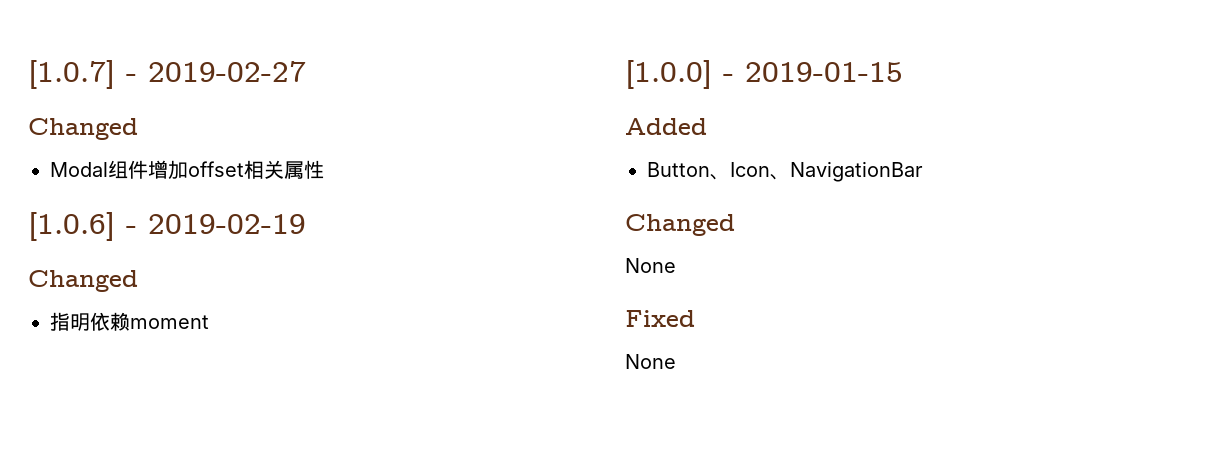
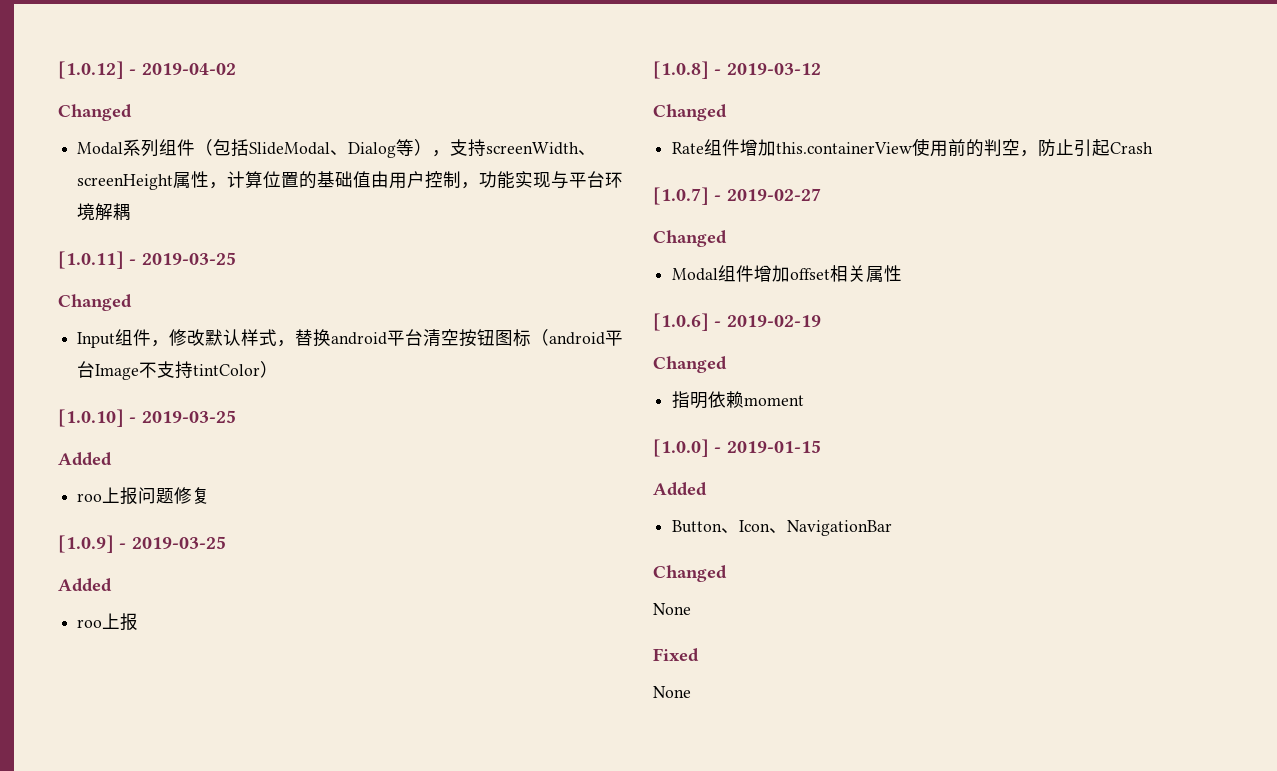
+ [1.0.12] - 2019-04-02
+ Changed
+ Modal系列组件（包括SlideModal、Dialog等），支持screenWidth、screenHeight属性，计算位置的基础值由用户控制，功能实现与平台环境解耦
+ [1.0.11] - 2019-03-25
+ Changed
+ Input组件，修改默认样式，替换android平台清空按钮图标（android平台Image不支持tintColor）
+ [1.0.10] - 2019-03-25
+ Added
+ roo上报问题修复
+ [1.0.9] - 2019-03-25
+ Added
+ roo上报
+ [1.0.8] - 2019-03-12
+ Changed
+ Rate组件增加this.containerView使用前的判空，防止引起Crash

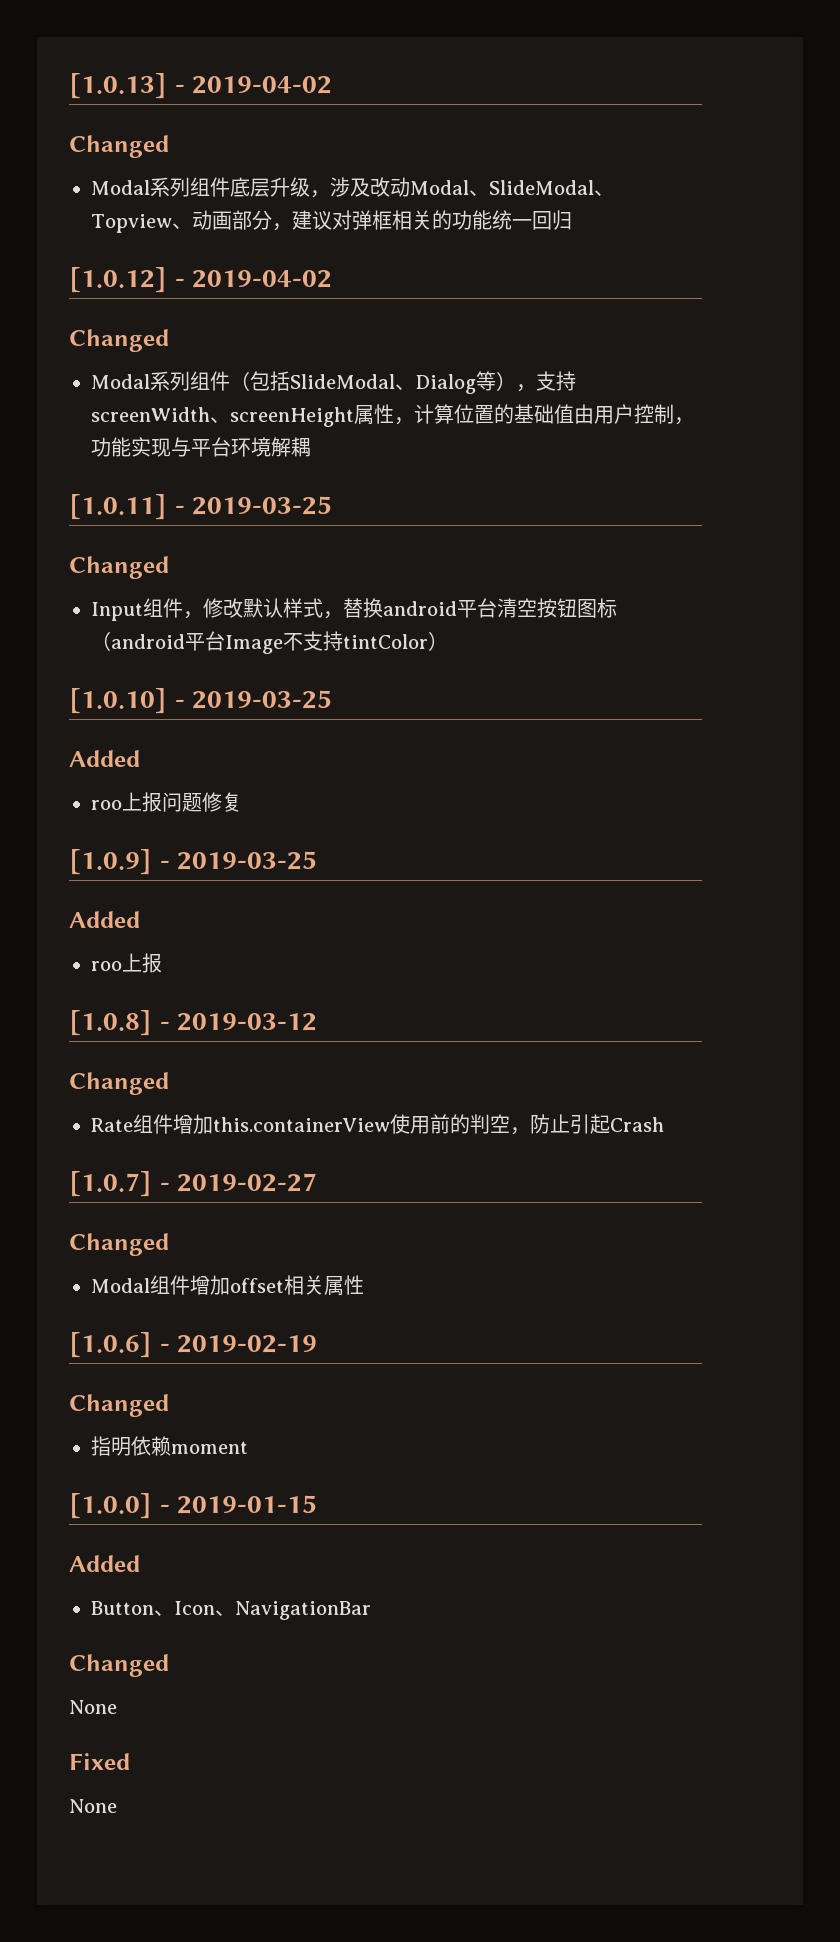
+ [1.0.13] - 2019-04-02
+ Changed
+ Modal系列组件底层升级，涉及改动Modal、SlideModal、Topview、动画部分，建议对弹框相关的功能统一回归

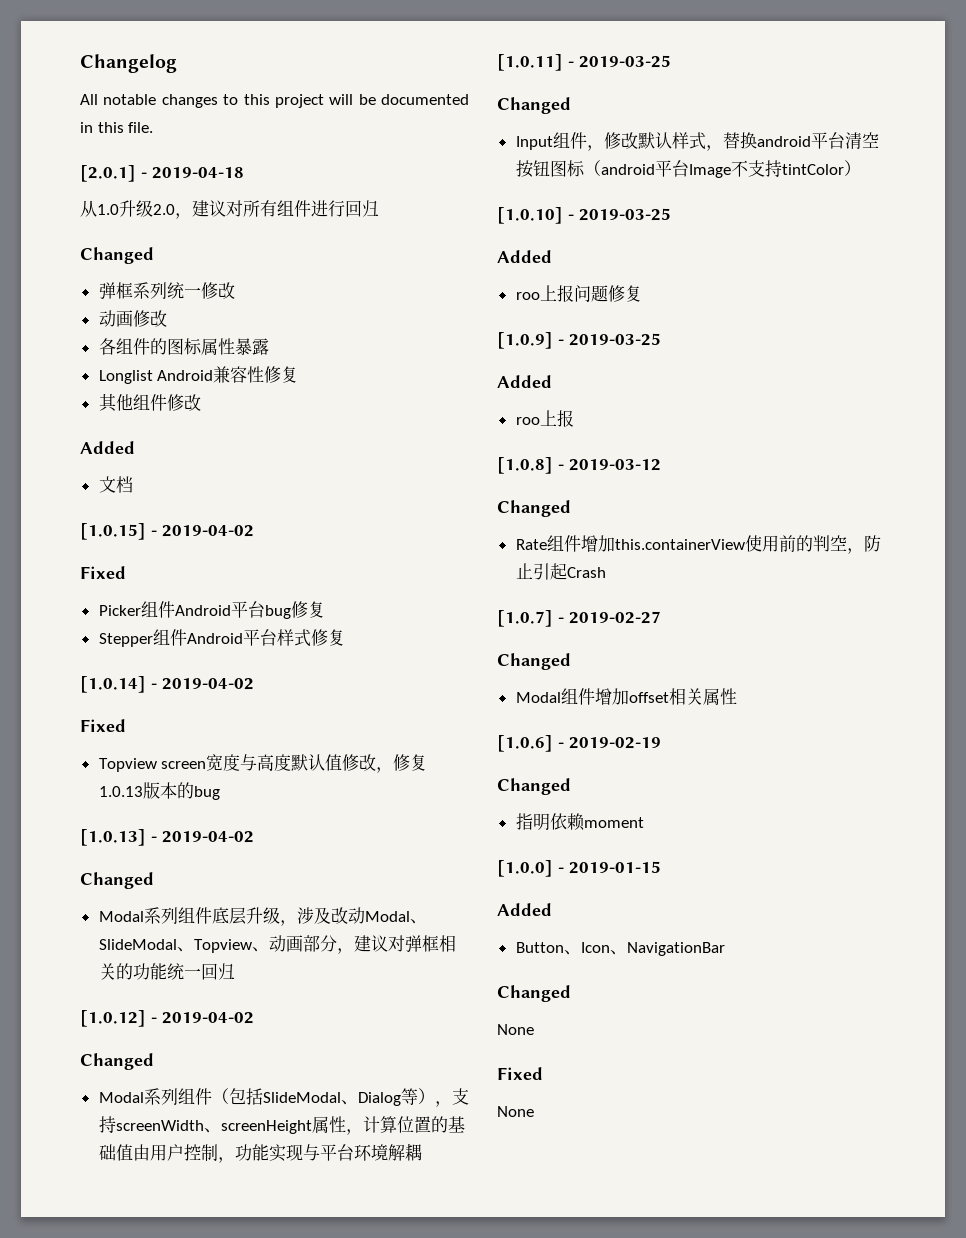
+ Changelog
+ All notable changes to this project will be documented in this file.
+ [2.0.1] - 2019-04-18
+ 从1.0升级2.0，建议对所有组件进行回归
+ Changed
+ 弹框系列统一修改
+ 动画修改
+ 各组件的图标属性暴露
+ Longlist Android兼容性修复
+ 其他组件修改
+ Added
+ 文档
+ [1.0.15] - 2019-04-02
+ Fixed
+ Picker组件Android平台bug修复
+ Stepper组件Android平台样式修复
+ [1.0.14] - 2019-04-02
+ Fixed
+ Topview screen宽度与高度默认值修改，修复1.0.13版本的bug

